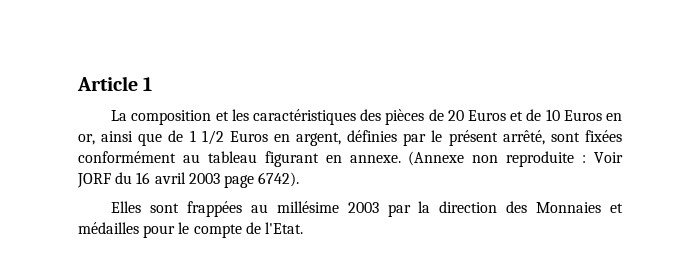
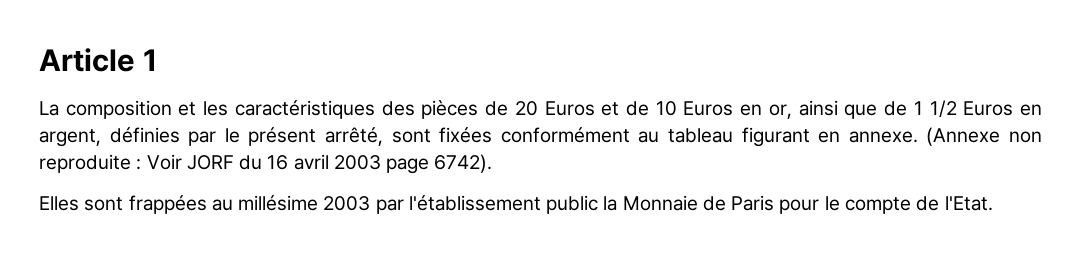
- Elles sont frappées au millésime 2003 par la direction des Monnaies et médailles pour le compte de l'Etat.
+ Elles sont frappées au millésime 2003 par l'établissement public la Monnaie de Paris pour le compte de l'Etat.

